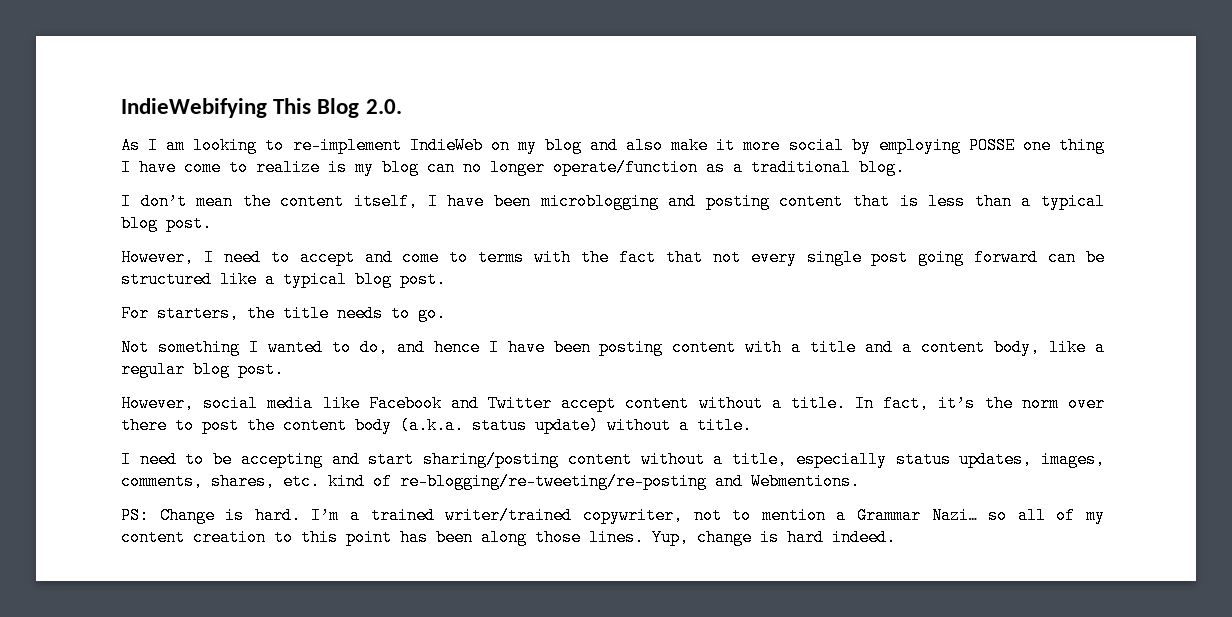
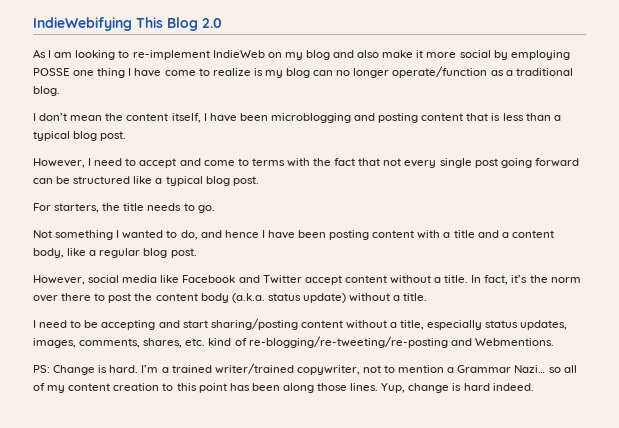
- IndieWebifying This Blog 2.0.
+ IndieWebifying This Blog 2.0

